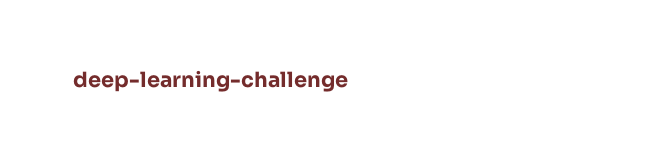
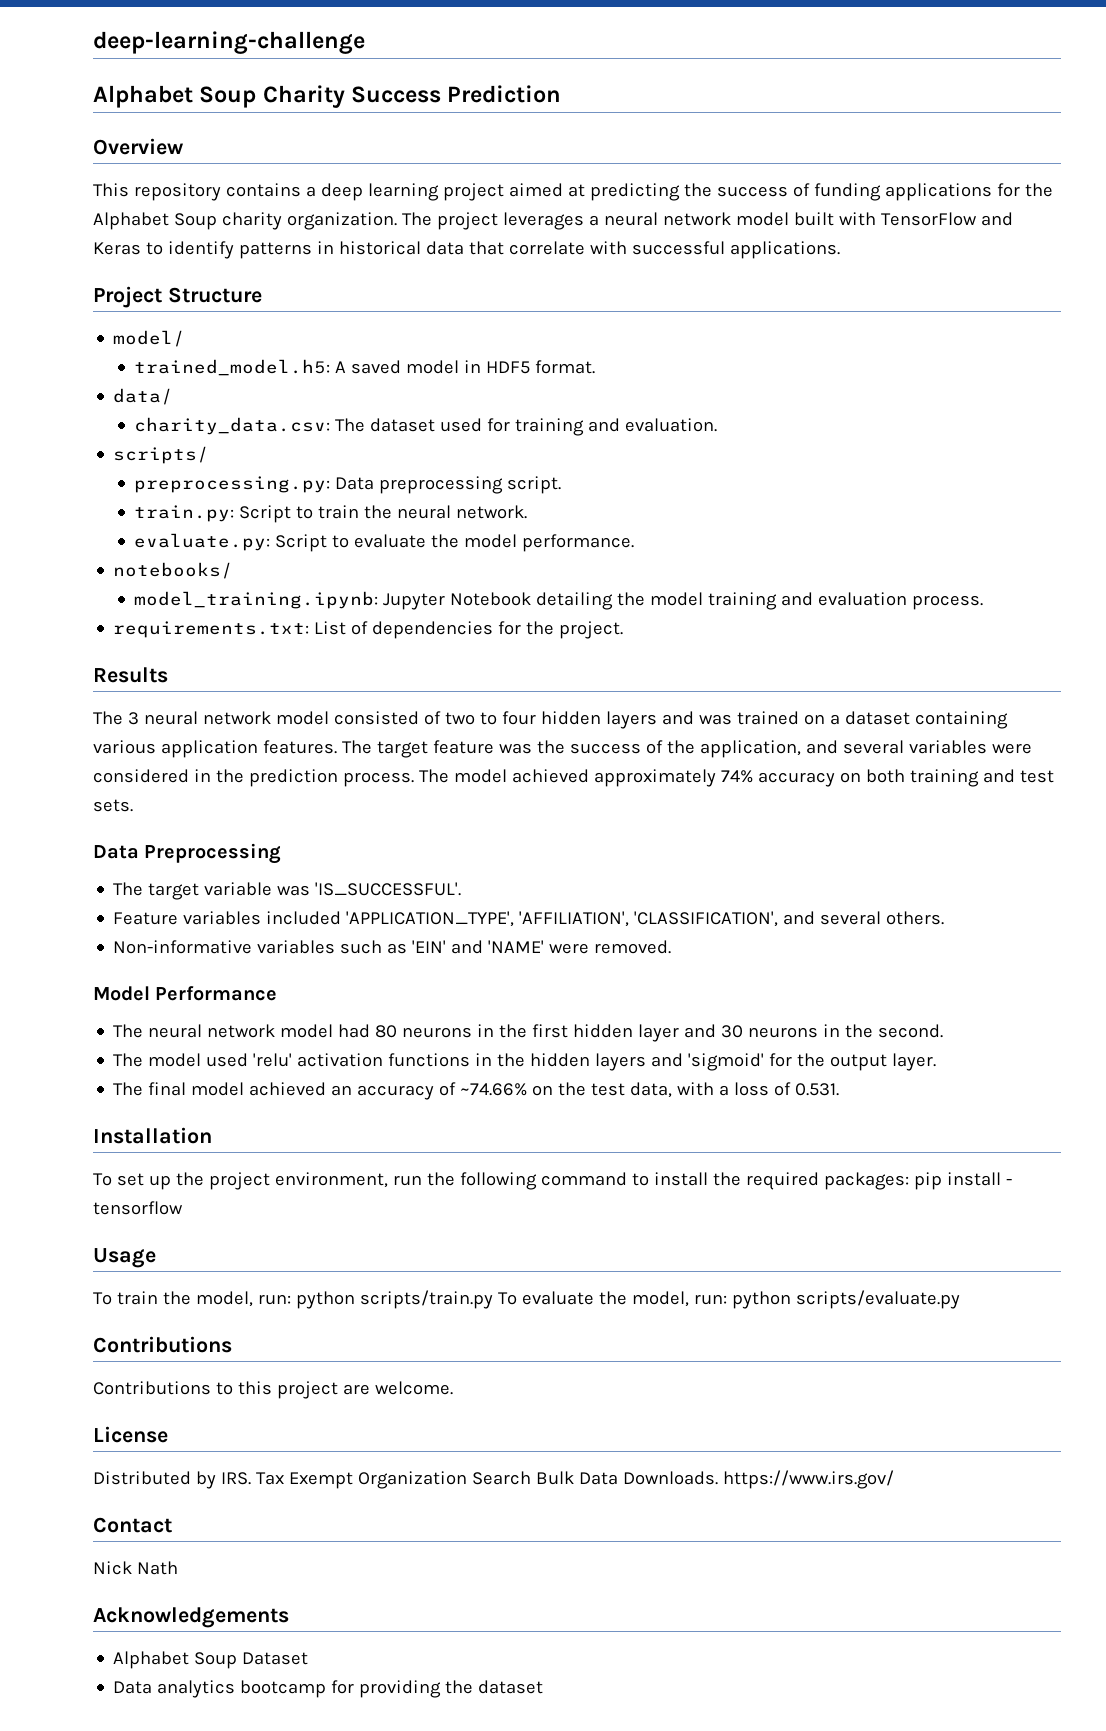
+ Alphabet Soup Charity Success Prediction
+ Overview
+ This repository contains a deep learning project aimed at predicting the success of funding applications for the Alphabet Soup charity organization. The project leverages a neural network model built with TensorFlow and Keras to identify patterns in historical data that correlate with successful applications.
+ Project Structure
+ model/
+ trained_model.h5: A saved model in HDF5 format.
+ data/
+ charity_data.csv: The dataset used for training and evaluation.
+ scripts/
+ preprocessing.py: Data preprocessing script.
+ train.py: Script to train the neural network.
+ evaluate.py: Script to evaluate the model performance.
+ notebooks/
+ model_training.ipynb: Jupyter Notebook detailing the model training and evaluation process.
+ requirements.txt: List of dependencies for the project.
+ Results
+ The 3 neural network model consisted of two to four hidden layers and was trained on a dataset containing various application features. The target feature was the success of the application, and several variables were considered in the prediction process. The model achieved approximately 74% accuracy on both training and test sets.
+ Data Preprocessing
+ The target variable was 'IS_SUCCESSFUL'.
+ Feature variables included 'APPLICATION_TYPE', 'AFFILIATION', 'CLASSIFICATION', and several others.
+ Non-informative variables such as 'EIN' and 'NAME' were removed.
+ Model Performance
+ The neural network model had 80 neurons in the first hidden layer and 30 neurons in the second.
+ The model used 'relu' activation functions in the hidden layers and 'sigmoid' for the output layer.
+ The final model achieved an accuracy of ~74.66% on the test data, with a loss of 0.531.
+ Installation
+ To set up the project environment, run the following command to install the required packages: pip install - tensorflow
+ Usage
+ To train the model, run: python scripts/train.py To evaluate the model, run: python scripts/evaluate.py
+ Contributions
+ Contributions to this project are welcome.
+ License
+ Distributed by IRS. Tax Exempt Organization Search Bulk Data Downloads. https://www.irs.gov/
+ Contact
+ Nick Nath
+ Acknowledgements
+ Alphabet Soup Dataset
+ Data analytics bootcamp for providing the dataset

